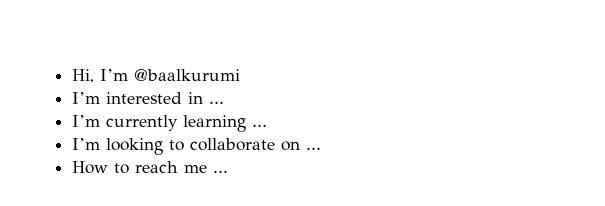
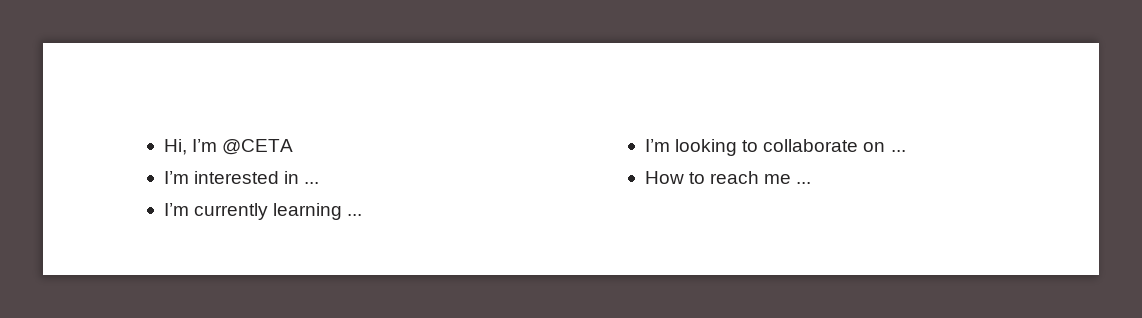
- Hi, I’m @baalkurumi
+ Hi, I’m @CETA

